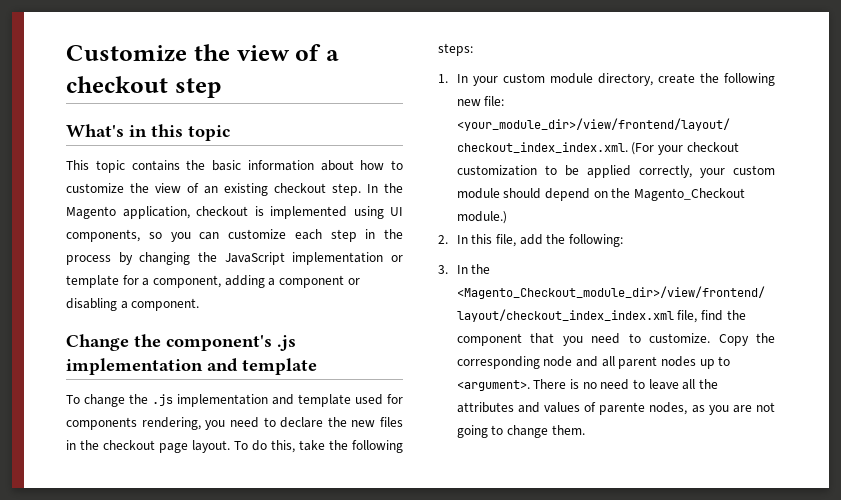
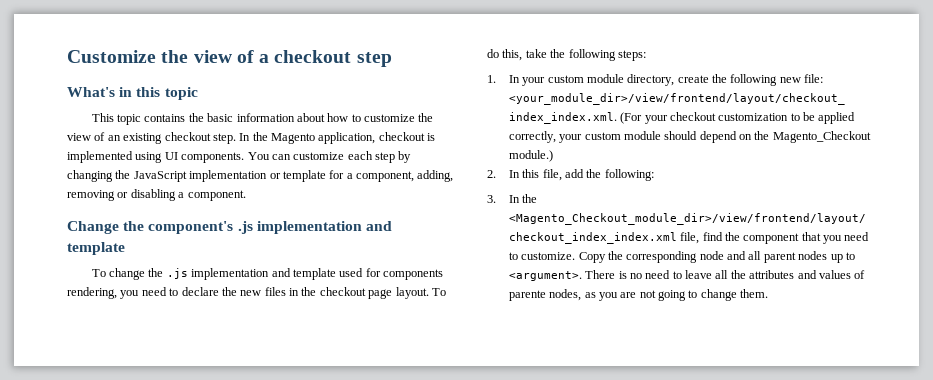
- In the Magento application, checkout is implemented using UI components, so you can customize each step in the process by changing the JavaScript implementation or template for a component, adding a component or disabling a component.
+ In the Magento application, checkout is implemented using UI components. You can customize each step by changing the JavaScript implementation or template for a component, adding, removing or disabling a component.

